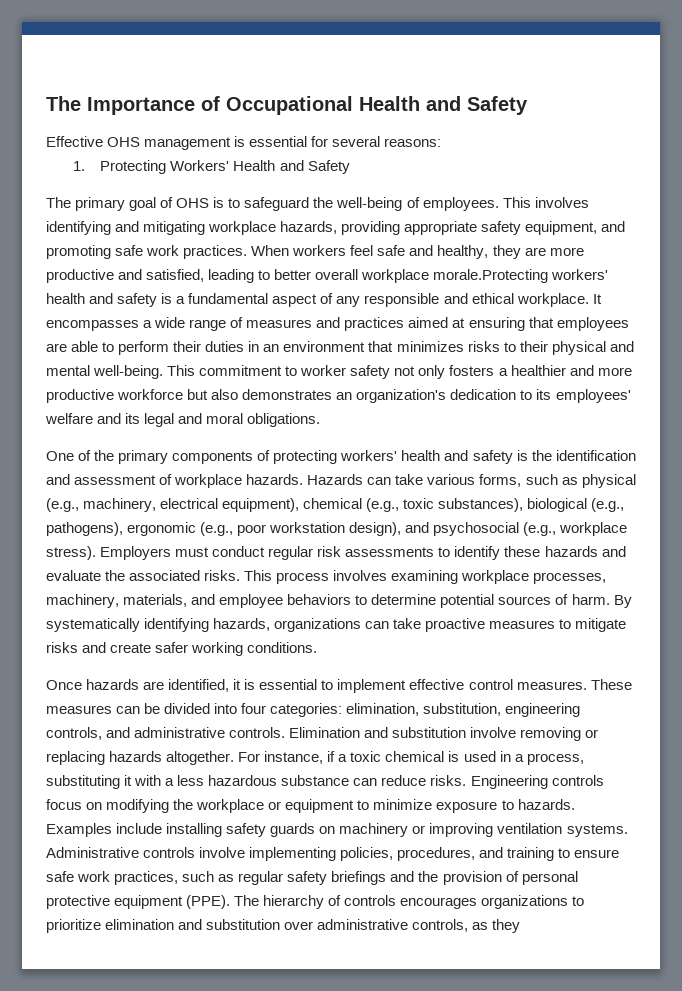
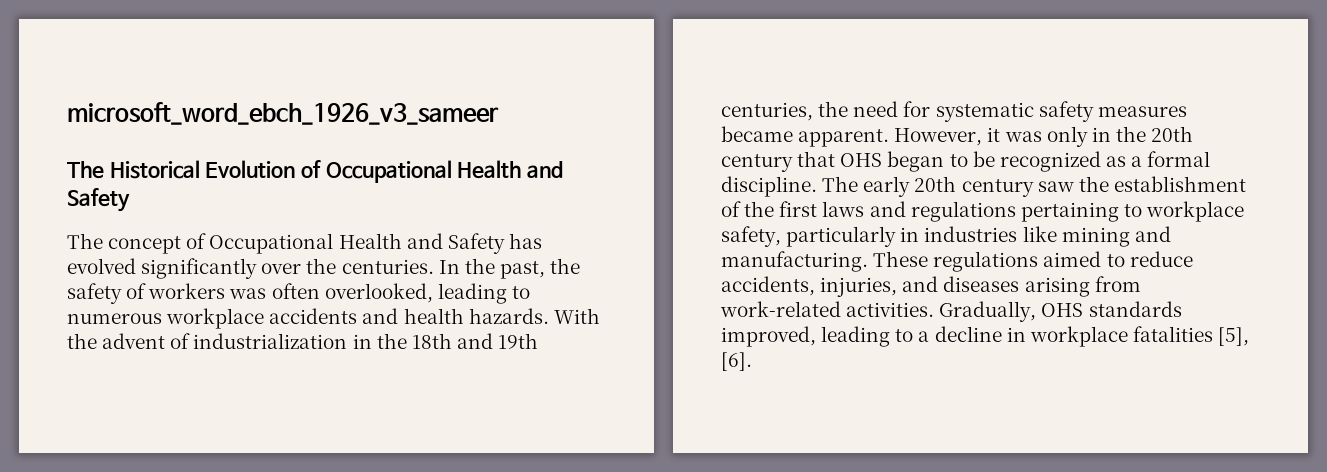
- The Importance of Occupational Health and Safety
+ microsoft_word_ebch_1926_v3_sameer
+ The Historical Evolution of Occupational Health and Safety
- Effective OHS management is essential for several reasons:
- 1. Protecting Workers' Health and Safety
- The primary goal of OHS is to safeguard the well-being of employees. This involves identifying and mitigating workplace hazards, providing appropriate safety equipment, and promoting safe work practices. When workers feel safe and healthy, they are more productive and satisfied, leading to better overall workplace morale.Protecting workers' health and safety is a fundamental aspect of any responsible and ethical workplace. It encompasses a wide range of measures and practices aimed at ensuring that employees are able to perform their duties in an environment that minimizes risks to their physical and mental well-being. This commitment to worker safety not only fosters a healthier and more productive workforce but also demonstrates an organization's dedication to its employees' welfare and its legal and moral obligations.
- One of the primary components of protecting workers' health and safety is the identification and assessment of workplace hazards. Hazards can take various forms, such as physical (e.g., machinery, electrical equipment), chemical (e.g., toxic substances), biological (e.g., pathogens), ergonomic (e.g., poor workstation design), and psychosocial (e.g., workplace stress). Employers must conduct regular risk assessments to identify these hazards and evaluate the associated risks. This process involves examining workplace processes, machinery, materials, and employee behaviors to determine potential sources of harm. By systematically identifying hazards, organizations can take proactive measures to mitigate risks and create safer working conditions.
- Once hazards are identified, it is essential to implement effective control measures. These measures can be divided into four categories: elimination, substitution, engineering controls, and administrative controls. Elimination and substitution involve removing or replacing hazards altogether. For instance, if a toxic chemical is used in a process, substituting it with a less hazardous substance can reduce risks. Engineering controls focus on modifying the workplace or equipment to minimize exposure to hazards. Examples include installing safety guards on machinery or improving ventilation systems. Administrative controls involve implementing policies, procedures, and training to ensure safe work practices, such as regular safety briefings and the provision of personal protective equipment (PPE). The hierarchy of controls encourages organizations to prioritize elimination and substitution over administrative controls, as they
+ The concept of Occupational Health and Safety has evolved significantly over the centuries. In the past, the safety of workers was often overlooked, leading to numerous workplace accidents and health hazards. With the advent of industrialization in the 18th and 19th centuries, the need for systematic safety measures became apparent. However, it was only in the 20th century that OHS began to be recognized as a formal discipline. The early 20th century saw the establishment of the first laws and regulations pertaining to workplace safety, particularly in industries like mining and manufacturing. These regulations aimed to reduce accidents, injuries, and diseases arising from work-related activities. Gradually, OHS standards improved, leading to a decline in workplace fatalities [5], [6].

